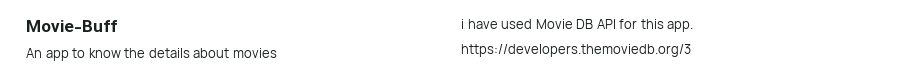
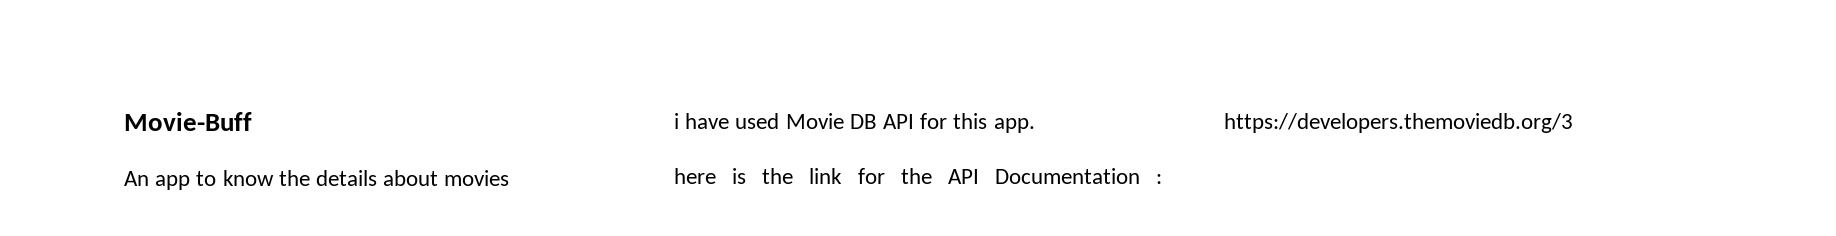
- https://developers.themoviedb.org/3
+ here is the link for the API Documentation : https://developers.themoviedb.org/3

